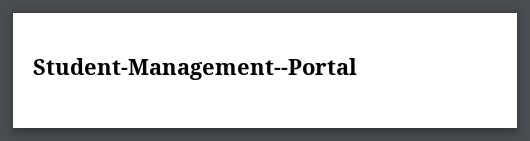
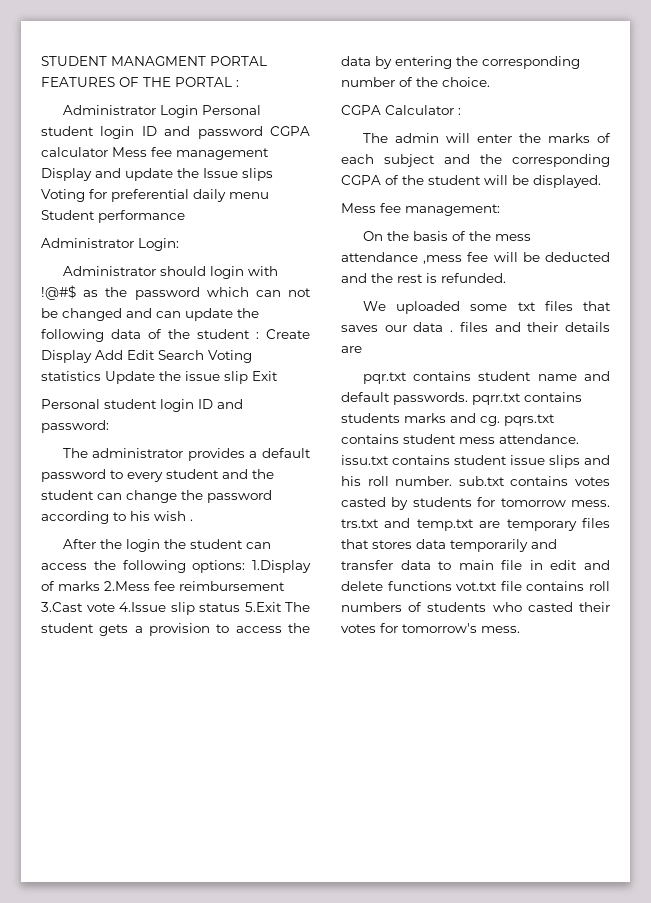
- Student-Management--Portal
+ STUDENT MANAGMENT PORTAL FEATURES OF THE PORTAL :
+ Administrator Login Personal student login ID and password CGPA calculator Mess fee management Display and update the Issue slips Voting for preferential daily menu Student performance
+ Administrator Login:
+ Administrator should login with !@#$ as the password which can not be changed and can update the following data of the student : Create Display Add Edit Search Voting statistics Update the issue slip Exit
+ Personal student login ID and password:
+ The administrator provides a default password to every student and the student can change the password according to his wish .
+ After the login the student can access the following options: 1.Display of marks 2.Mess fee reimbursement 3.Cast vote 4.Issue slip status 5.Exit The student gets a provision to access the data by entering the corresponding number of the choice.
+ CGPA Calculator :
+ The admin will enter the marks of each subject and the corresponding CGPA of the student will be displayed.
+ Mess fee management:
+ On the basis of the mess attendance ,mess fee will be deducted and the rest is refunded.
+ We uploaded some txt files that saves our data . files and their details are
+ pqr.txt contains student name and default passwords. pqrr.txt contains students marks and cg. pqrs.txt contains student mess attendance. issu.txt contains student issue slips and his roll number. sub.txt contains votes casted by students for tomorrow mess. trs.txt and temp.txt are temporary files that stores data temporarily and transfer data to main file in edit and delete functions vot.txt file contains roll numbers of students who casted their votes for tomorrow's mess.

